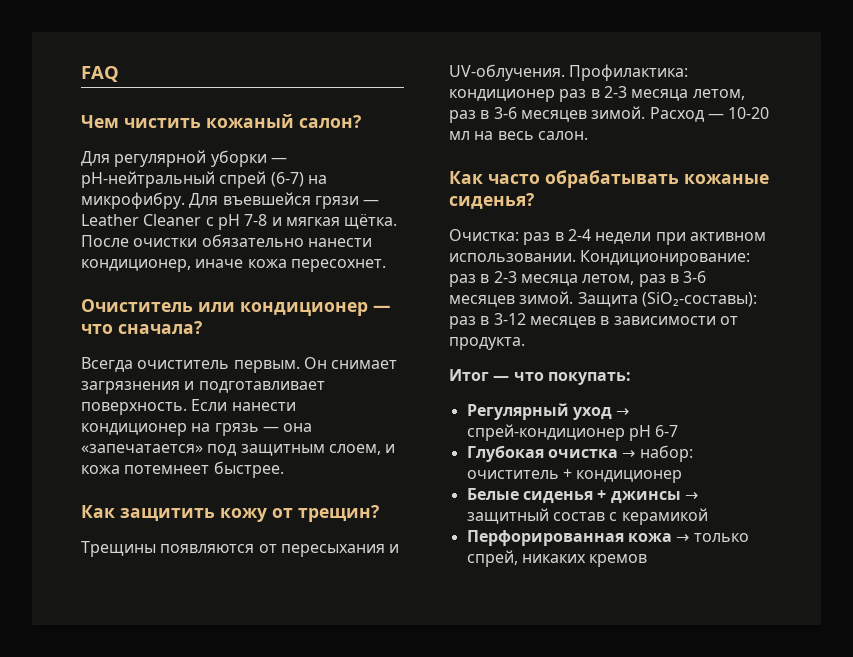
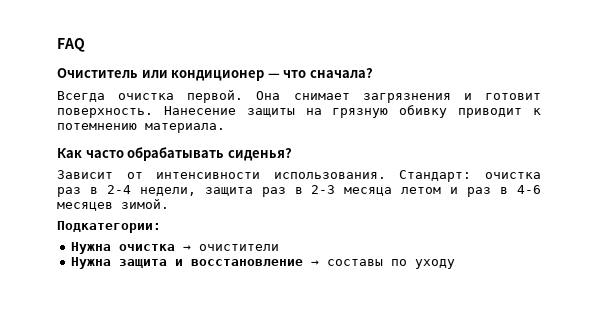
- Чем чистить кожаный салон?
- Для регулярной уборки — pH-нейтральный спрей (6-7) на микрофибру. Для въевшейся грязи — Leather Cleaner с pH 7-8 и мягкая щётка. После очистки обязательно нанести кондиционер, иначе кожа пересохнет.
- Всегда очиститель первым. Он снимает загрязнения и подготавливает поверхность. Если нанести кондиционер на грязь — она «запечатается» под защитным слоем, и кожа потемнеет быстрее.
- Как защитить кожу от трещин?
- Трещины появляются от пересыхания и UV-облучения. Профилактика: кондиционер раз в 2-3 месяца летом, раз в 3-6 месяцев зимой. Расход — 10-20 мл на весь салон.
- Как часто обрабатывать кожаные сиденья?
- Очистка: раз в 2-4 недели при активном использовании. Кондиционирование: раз в 2-3 месяца летом, раз в 3-6 месяцев зимой. Защита (SiO₂-составы): раз в 3-12 месяцев в зависимости от продукта.
- Итог — что покупать:
- Регулярный уход → спрей-кондиционер pH 6-7
- Глубокая очистка → набор: очиститель + кондиционер
- Белые сиденья + джинсы → защитный состав с керамикой
- Перфорированная кожа → только спрей, никаких кремов
+ Всегда очистка первой. Она снимает загрязнения и готовит поверхность. Нанесение защиты на грязную обивку приводит к потемнению материала.
+ Как часто обрабатывать сиденья?
+ Зависит от интенсивности использования. Стандарт: очистка раз в 2-4 недели, защита раз в 2-3 месяца летом и раз в 4-6 месяцев зимой.
+ Подкатегории:
+ Нужна очистка → очистители
+ Нужна защита и восстановление → составы по уходу

